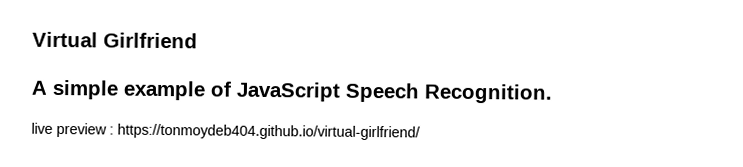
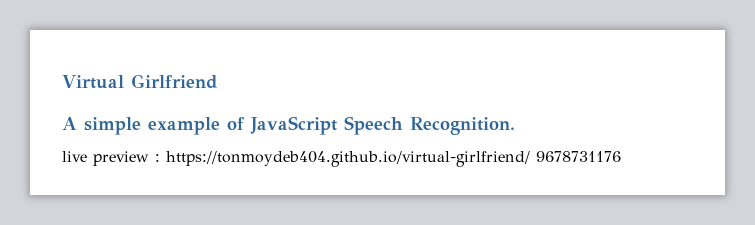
- live preview : https://tonmoydeb404.github.io/virtual-girlfriend/
+ live preview : https://tonmoydeb404.github.io/virtual-girlfriend/ 9678731176

